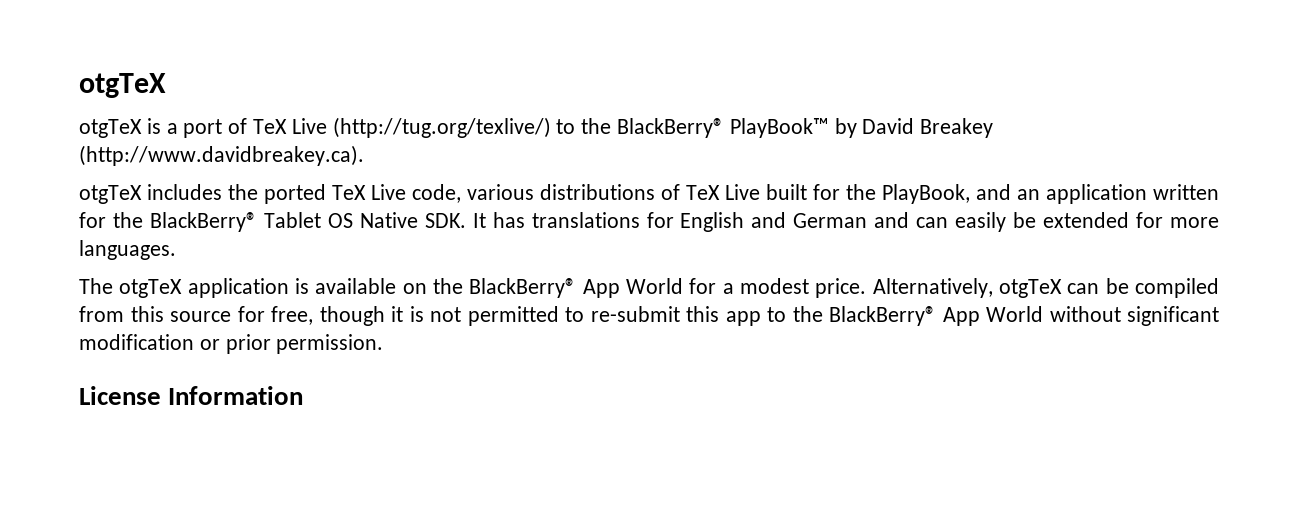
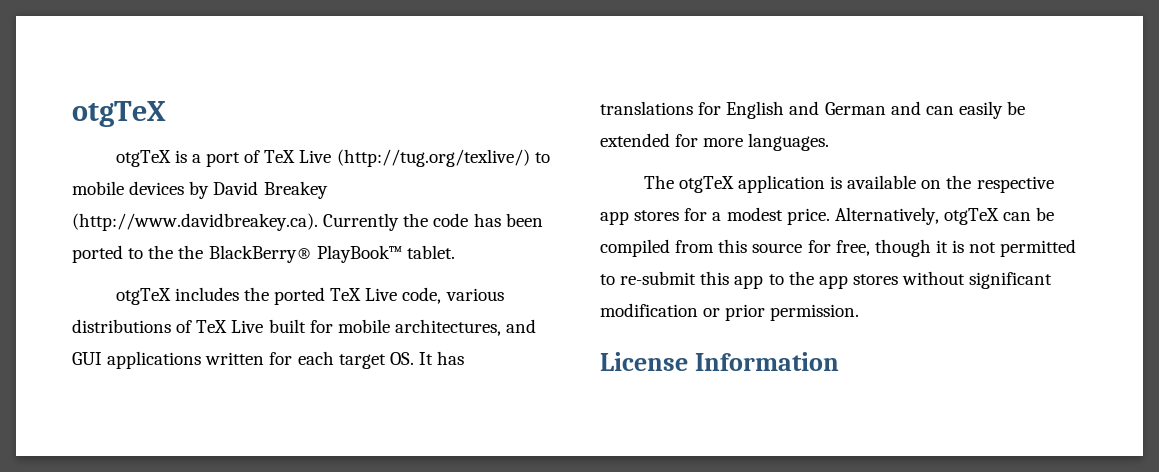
- otgTeX is a port of TeX Live (http://tug.org/texlive/) to the BlackBerry® PlayBook™ by David Breakey (http://www.davidbreakey.ca).
+ otgTeX is a port of TeX Live (http://tug.org/texlive/) to mobile devices by David Breakey (http://www.davidbreakey.ca). Currently the code has been ported to the the BlackBerry® PlayBook™ tablet.
- otgTeX includes the ported TeX Live code, various distributions of TeX Live built for the PlayBook, and an application written for the BlackBerry® Tablet OS Native SDK. It has translations for English and German and can easily be extended for more languages.
+ otgTeX includes the ported TeX Live code, various distributions of TeX Live built for mobile architectures, and GUI applications written for each target OS. It has translations for English and German and can easily be extended for more languages.
- The otgTeX application is available on the BlackBerry® App World for a modest price.
+ The otgTeX application is available on the respective app stores for a modest price.
- Alternatively, otgTeX can be compiled from this source for free, though it is not permitted to re-submit this app to the BlackBerry® App World without significant modification or prior permission.
+ Alternatively, otgTeX can be compiled from this source for free, though it is not permitted to re-submit this app to the app stores without significant modification or prior permission.

